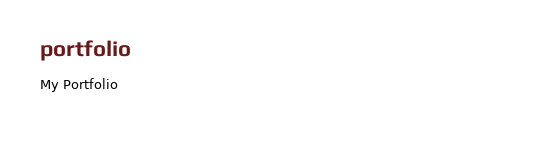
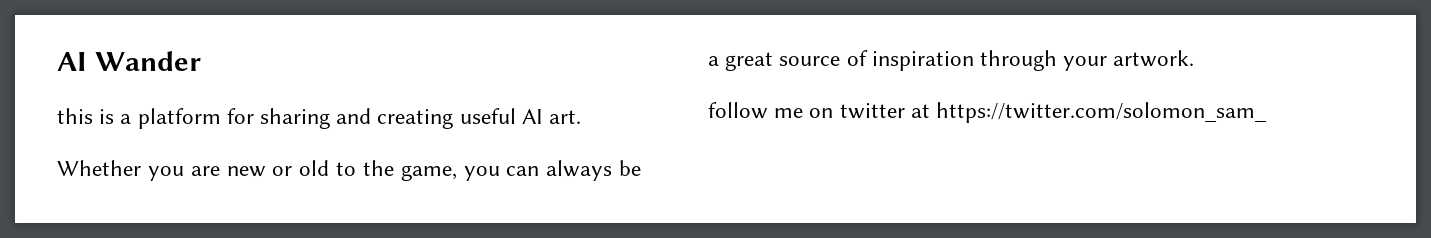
- portfolio
- My Portfolio
+ AI Wander
+ this is a platform for sharing and creating useful AI art.
+ Whether you are new or old to the game, you can always be a great source of inspiration through your artwork.
+ follow me on twitter at https://twitter.com/solomon_sam_

